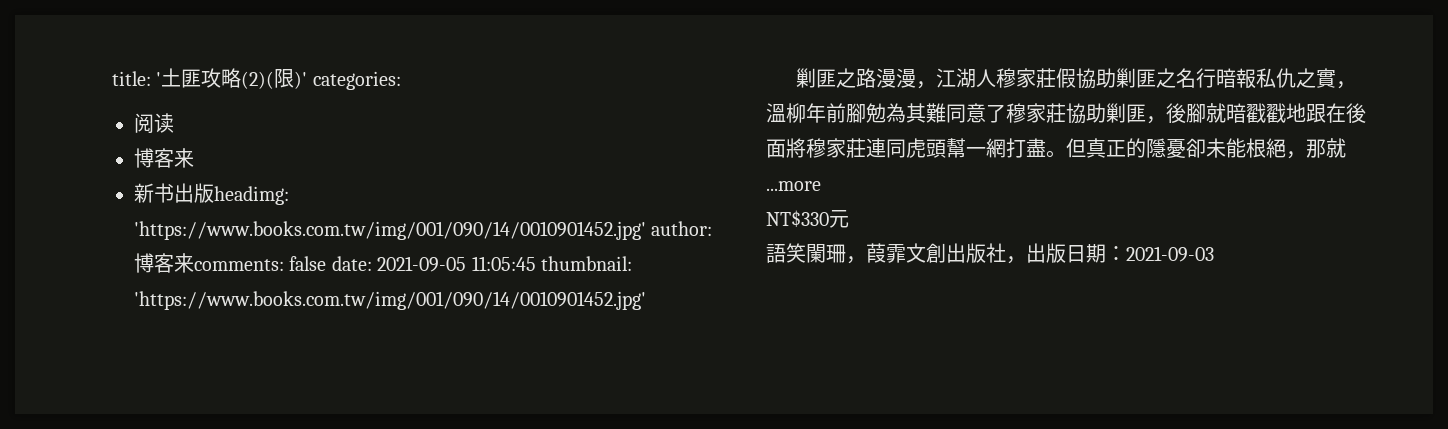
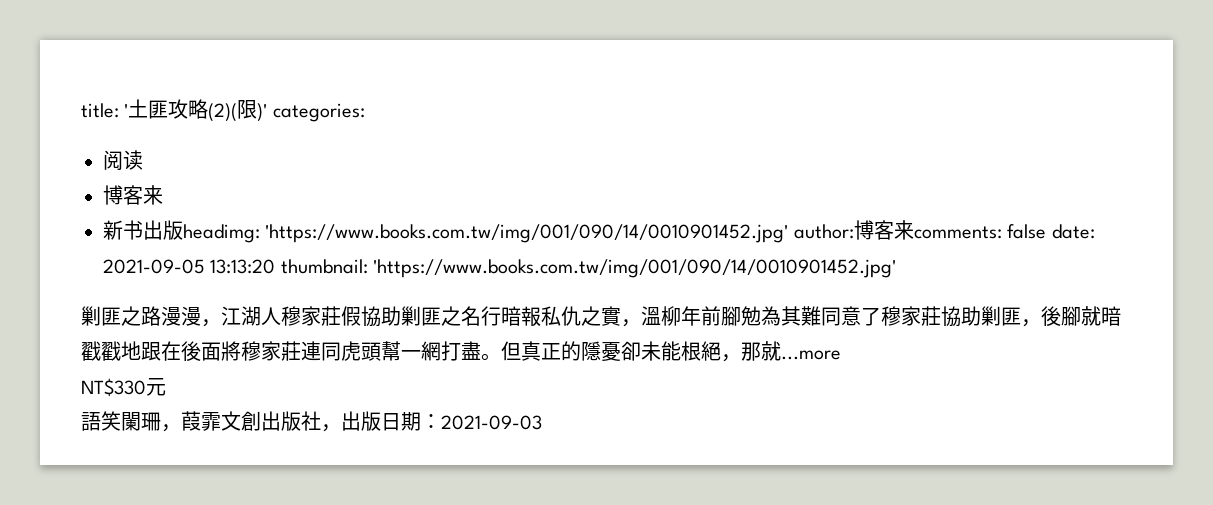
- 新书出版headimg: 'https://www.books.com.tw/img/001/090/14/0010901452.jpg' author:博客来comments: false date: 2021-09-05 11:05:45 thumbnail: 'https://www.books.com.tw/img/001/090/14/0010901452.jpg'
+ 新书出版headimg: 'https://www.books.com.tw/img/001/090/14/0010901452.jpg' author:博客来comments: false date: 2021-09-05 13:13:20 thumbnail: 'https://www.books.com.tw/img/001/090/14/0010901452.jpg'

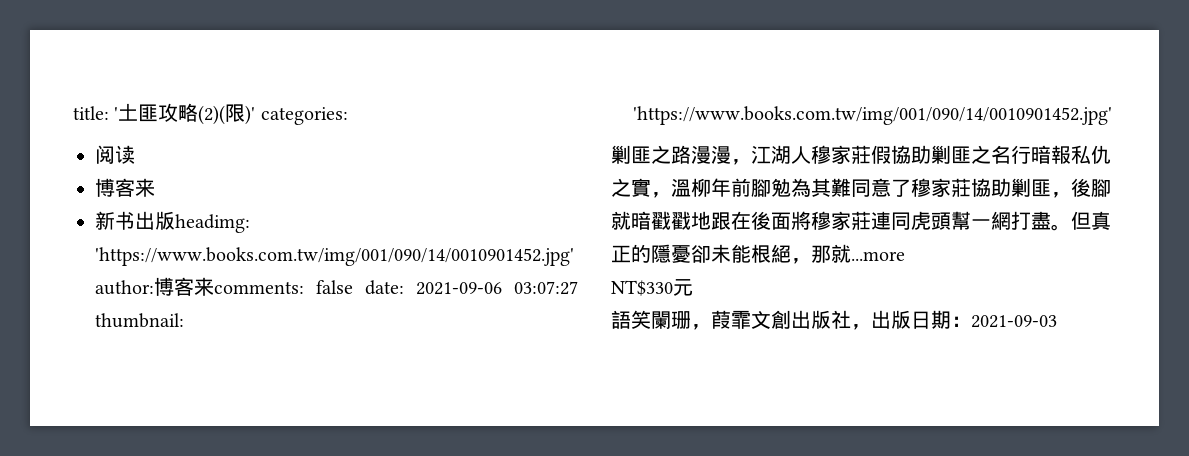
- 新书出版headimg: 'https://www.books.com.tw/img/001/090/14/0010901452.jpg' author:博客来comments: false date: 2021-09-05 13:13:20 thumbnail: 'https://www.books.com.tw/img/001/090/14/0010901452.jpg'
+ 新书出版headimg: 'https://www.books.com.tw/img/001/090/14/0010901452.jpg' author:博客来comments: false date: 2021-09-06 03:07:27 thumbnail: 'https://www.books.com.tw/img/001/090/14/0010901452.jpg'

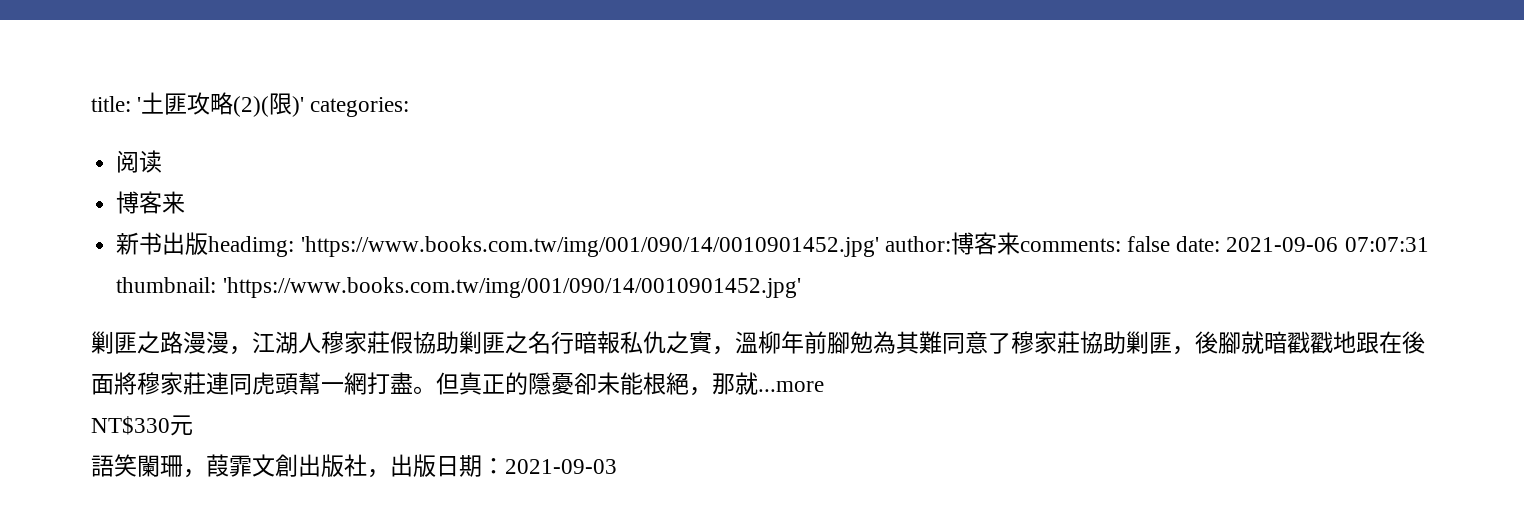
- 新书出版headimg: 'https://www.books.com.tw/img/001/090/14/0010901452.jpg' author:博客来comments: false date: 2021-09-06 03:07:27 thumbnail: 'https://www.books.com.tw/img/001/090/14/0010901452.jpg'
+ 新书出版headimg: 'https://www.books.com.tw/img/001/090/14/0010901452.jpg' author:博客来comments: false date: 2021-09-06 07:07:31 thumbnail: 'https://www.books.com.tw/img/001/090/14/0010901452.jpg'

